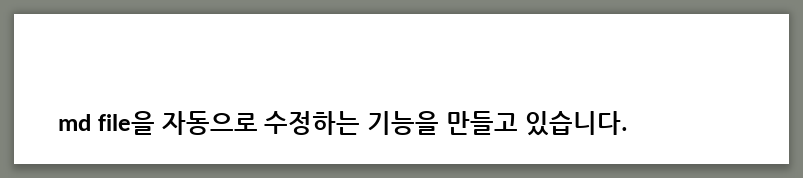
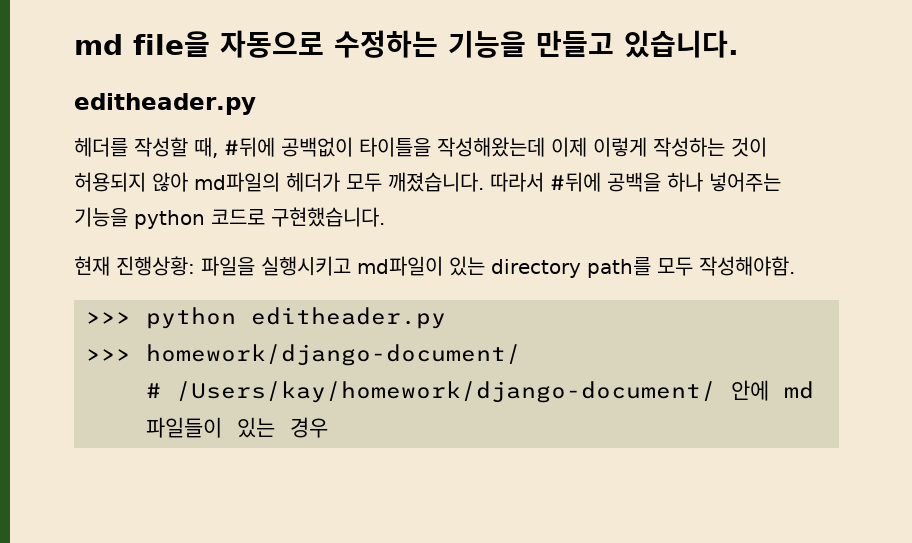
  md file을 자동으로 수정하는 기능을 만들고 있습니다.
+ editheader.py
+ 헤더를 작성할 때, #뒤에 공백없이 타이틀을 작성해왔는데 이제 이렇게 작성하는 것이 허용되지 않아 md파일의 헤더가 모두 깨졌습니다. 따라서 #뒤에 공백을 하나 넣어주는 기능을 python 코드로 구현했습니다.
+ 현재 진행상황: 파일을 실행시키고 md파일이 있는 directory path를 모두 작성해야함.
+ >>> python editheader.py
+ >>> homework/django-document/
+ # /Users/kay/homework/django-document/ 안에 md 파일들이 있는 경우

